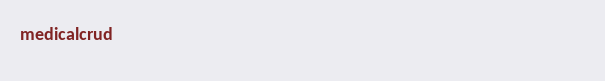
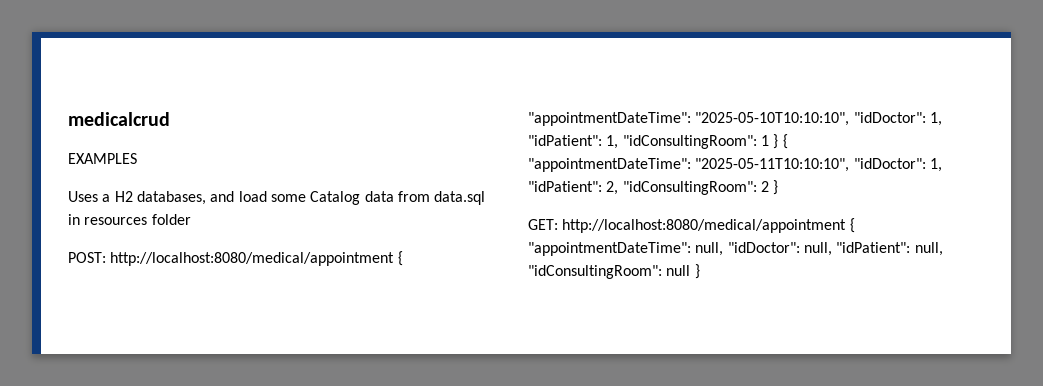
+ EXAMPLES
+ Uses a H2 databases, and load some Catalog data from data.sql in resources folder
+ POST: http://localhost:8080/medical/appointment { "appointmentDateTime": "2025-05-10T10:10:10", "idDoctor": 1, "idPatient": 1, "idConsultingRoom": 1 } { "appointmentDateTime": "2025-05-11T10:10:10", "idDoctor": 1, "idPatient": 2, "idConsultingRoom": 2 }
+ GET: http://localhost:8080/medical/appointment { "appointmentDateTime": null, "idDoctor": null, "idPatient": null, "idConsultingRoom": null }

